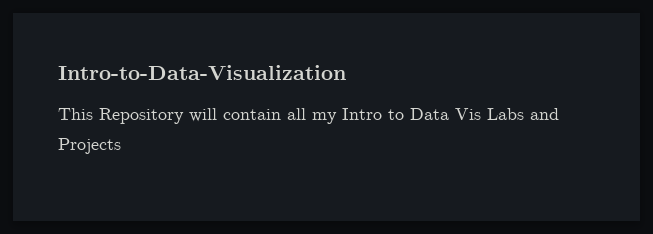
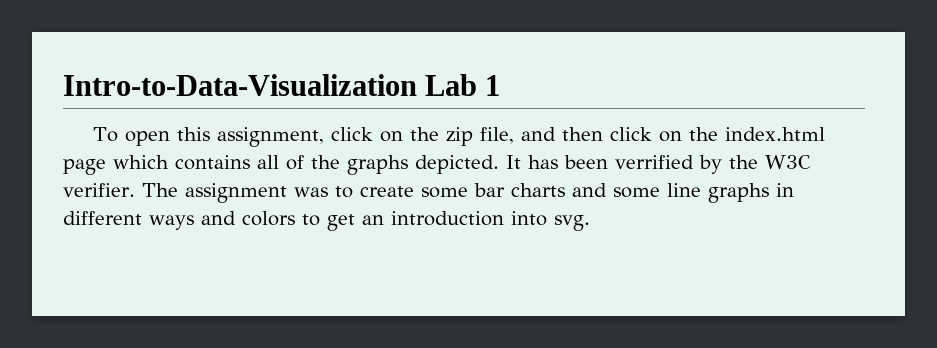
- Intro-to-Data-Visualization
- This Repository will contain all my Intro to Data Vis Labs and Projects
+ Intro-to-Data-Visualization Lab 1
+ To open this assignment, click on the zip file, and then click on the index.html page which contains all of the graphs depicted. It has been verrified by the W3C verifier. The assignment was to create some bar charts and some line graphs in different ways and colors to get an introduction into svg.

